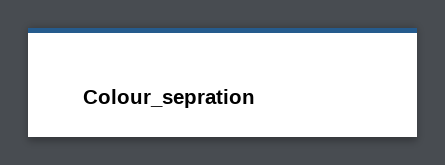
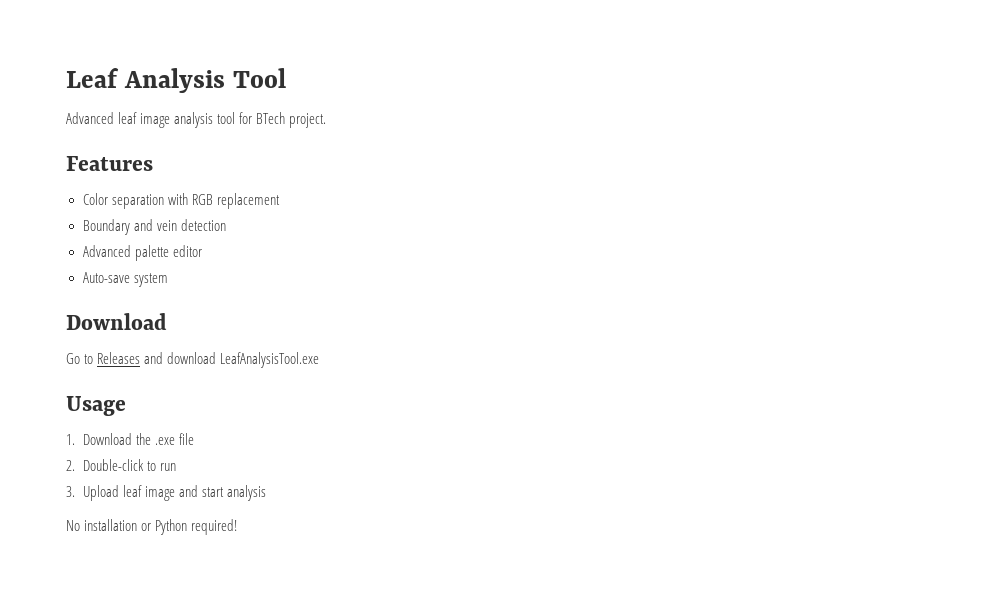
- Colour_sepration
+ Leaf Analysis Tool
+ Advanced leaf image analysis tool for BTech project.
+ Features
+ Color separation with RGB replacement
+ Boundary and vein detection
+ Advanced palette editor
+ Auto-save system
+ Download
+ Go to Releases and download LeafAnalysisTool.exe
+ Usage
+ 1. Download the .exe file
+ 2. Double-click to run
+ 3. Upload leaf image and start analysis
+ No installation or Python required!

